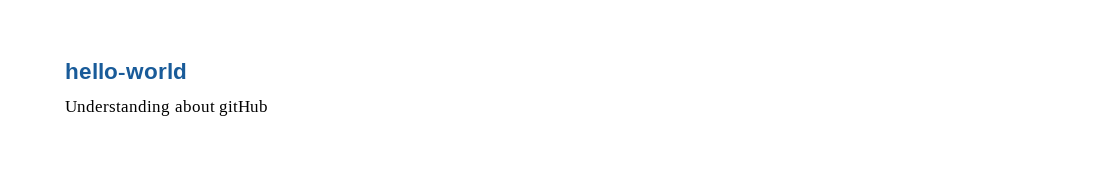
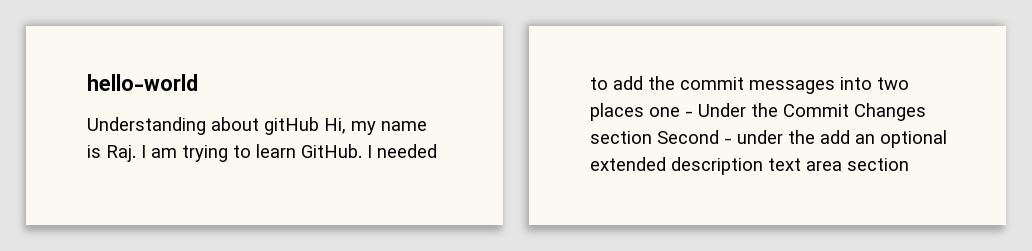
- Understanding about gitHub
+ Understanding about gitHub Hi, my name is Raj. I am trying to learn GitHub. I needed to add the commit messages into two places one - Under the Commit Changes section Second - under the add an optional extended description text area section

